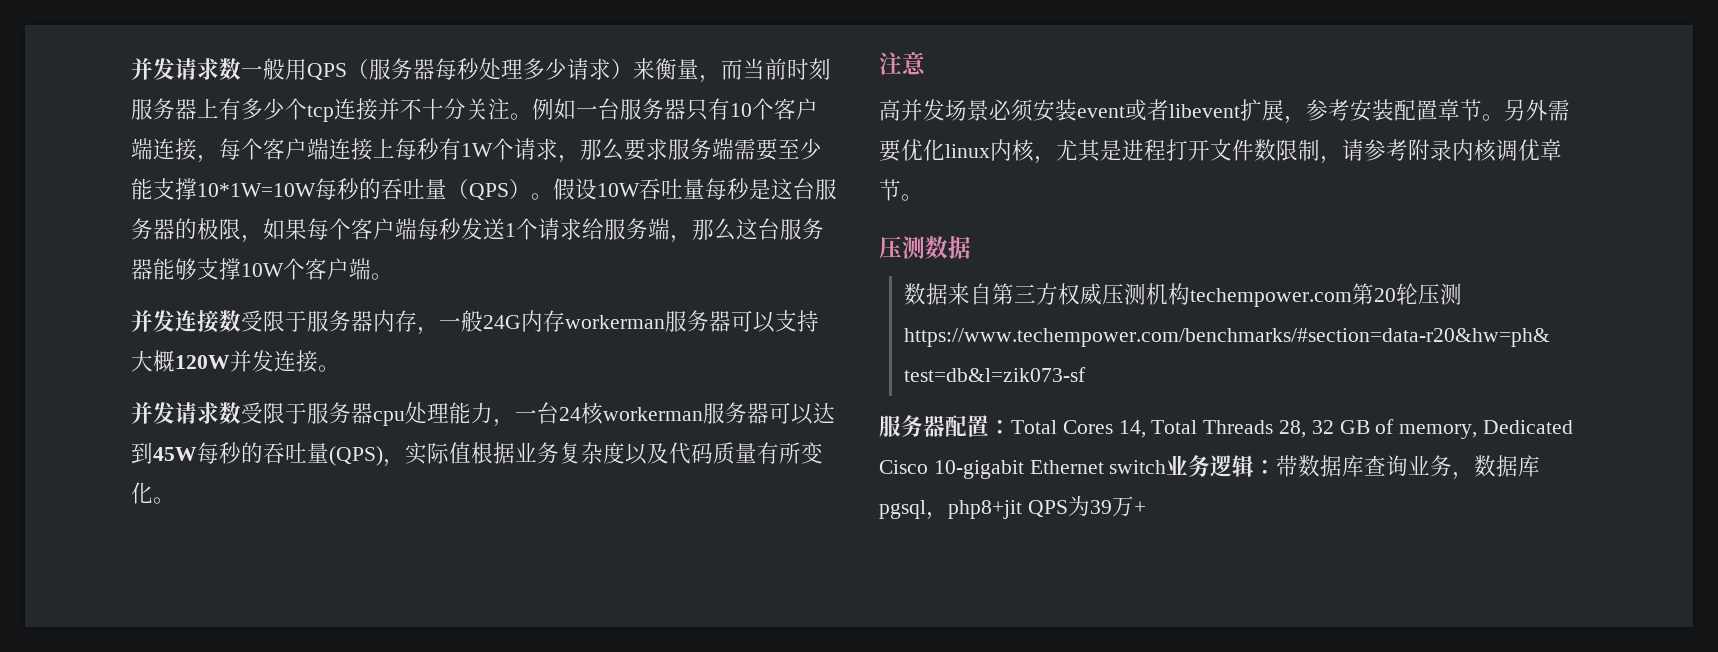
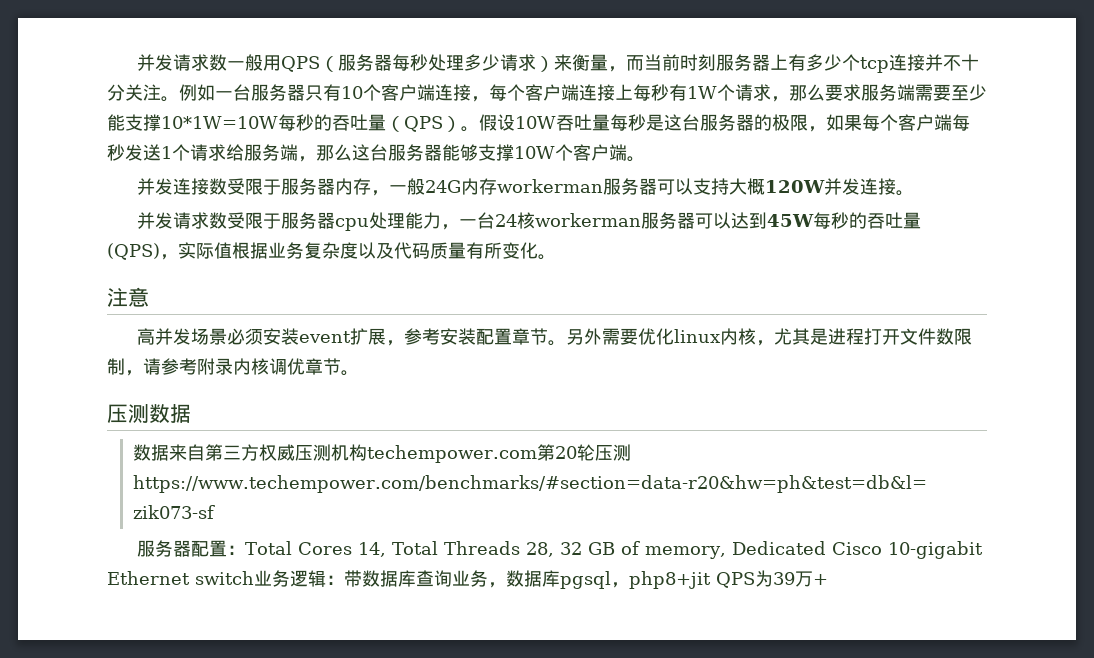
- 高并发场景必须安装event或者libevent扩展，参考安装配置章节。
+ 高并发场景必须安装event扩展，参考安装配置章节。

